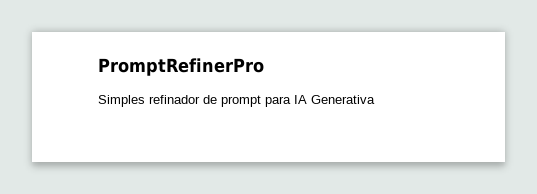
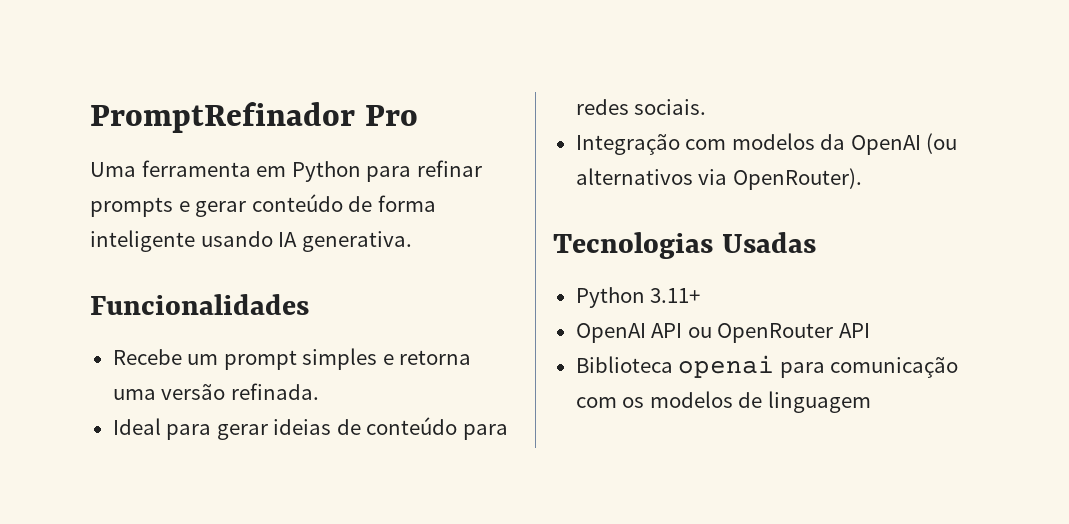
- PromptRefinerPro
- Simples refinador de prompt para IA Generativa
+ PromptRefinador Pro
+ Uma ferramenta em Python para refinar prompts e gerar conteúdo de forma inteligente usando IA generativa.
+ Funcionalidades
+ Recebe um prompt simples e retorna uma versão refinada.
+ Ideal para gerar ideias de conteúdo para redes sociais.
+ Integração com modelos da OpenAI (ou alternativos via OpenRouter).
+ Tecnologias Usadas
+ Python 3.11+
+ OpenAI API ou OpenRouter API
+ Biblioteca openai para comunicação com os modelos de linguagem

